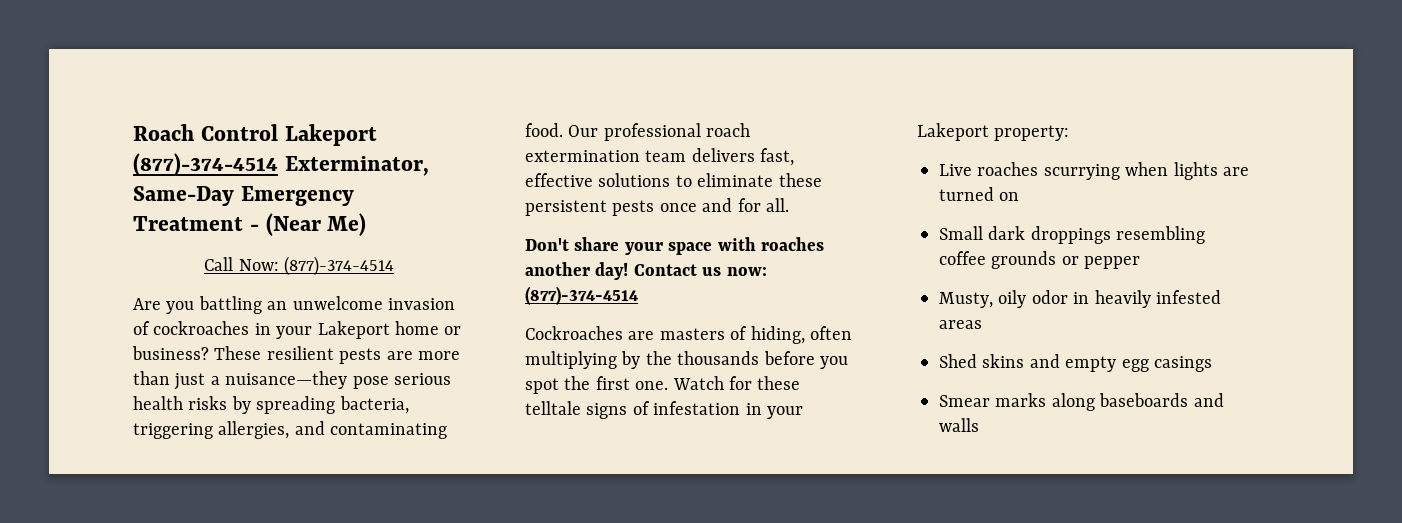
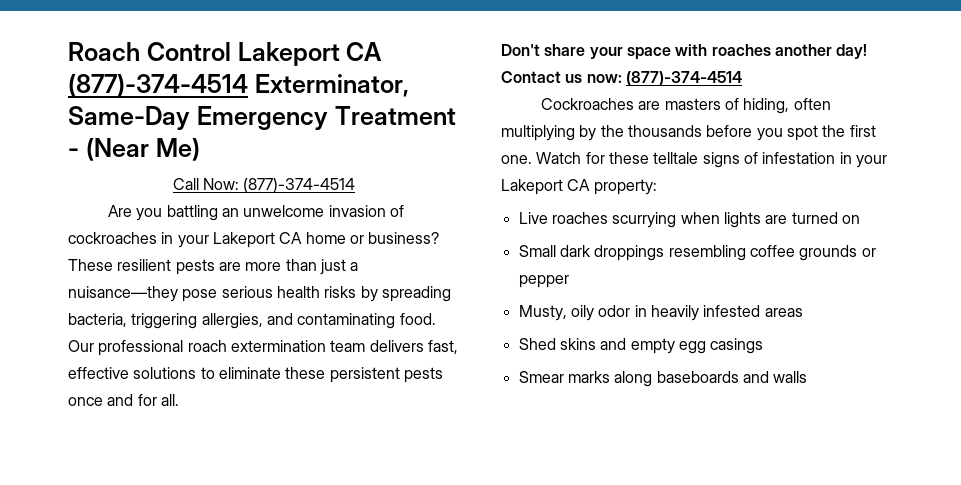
- Roach Control Lakeport (877)-374-4514 Exterminator, Same-Day Emergency Treatment - (Near Me)
+ Roach Control Lakeport CA (877)-374-4514 Exterminator, Same-Day Emergency Treatment - (Near Me)
- Are you battling an unwelcome invasion of cockroaches in your Lakeport home or business?
+ Are you battling an unwelcome invasion of cockroaches in your Lakeport CA home or business?
- Watch for these telltale signs of infestation in your Lakeport property:
+ Watch for these telltale signs of infestation in your Lakeport CA property:

